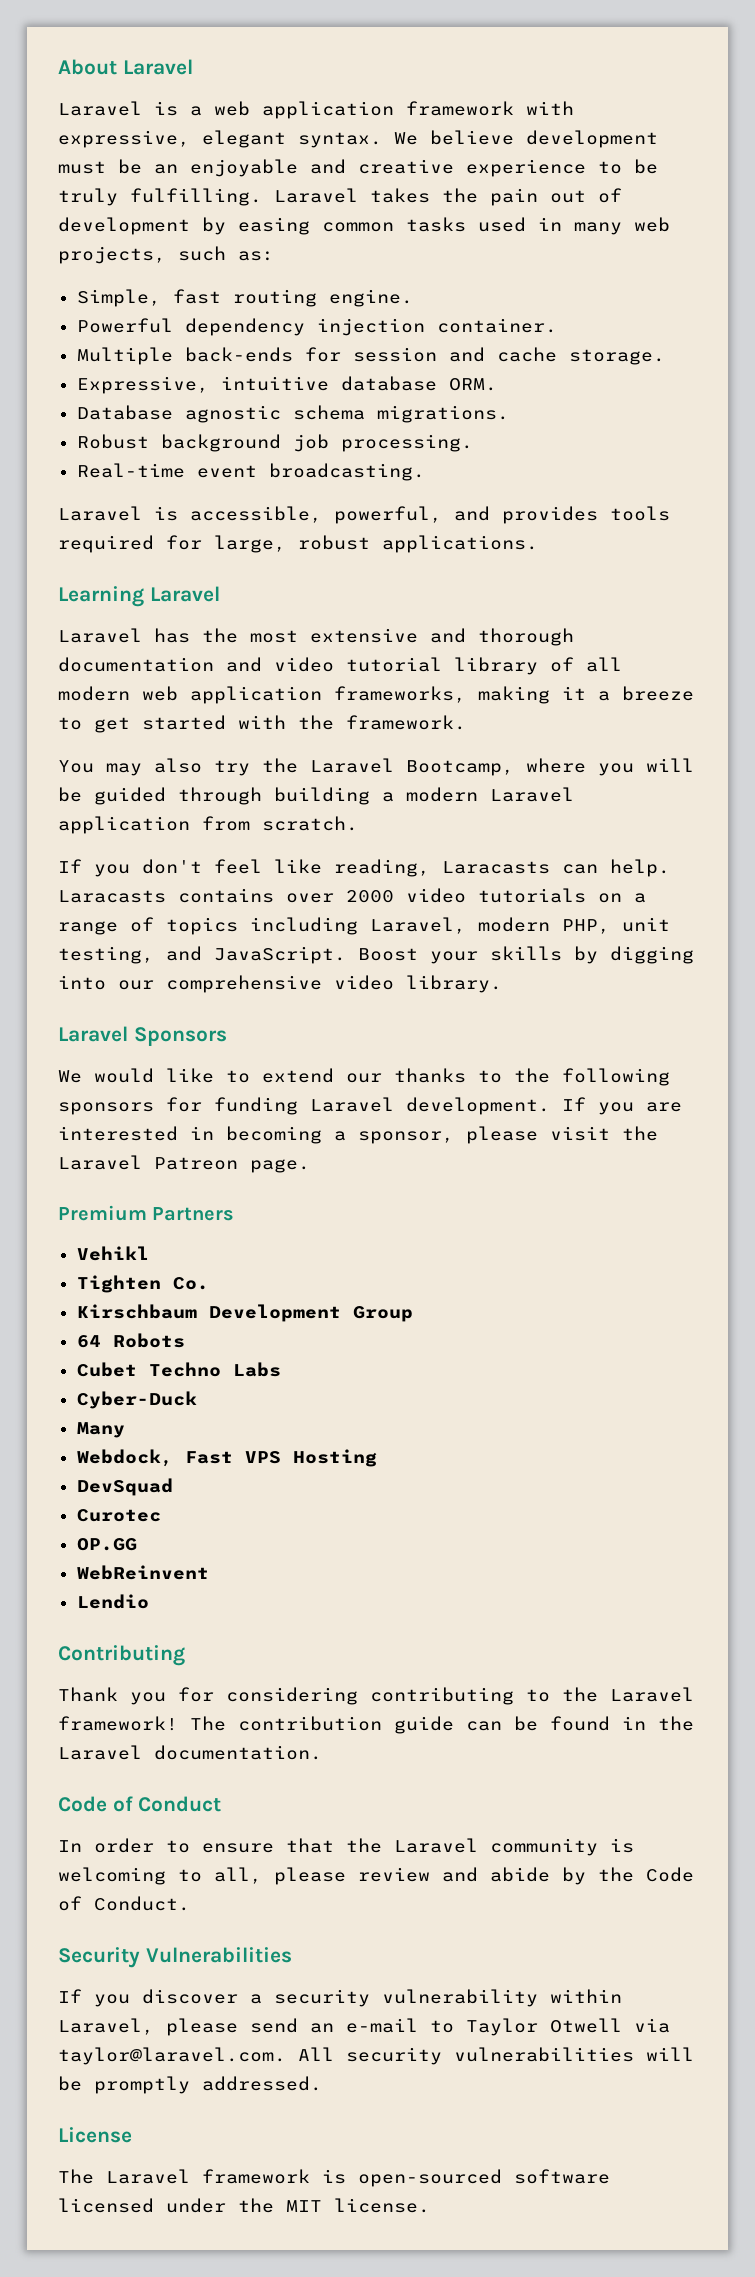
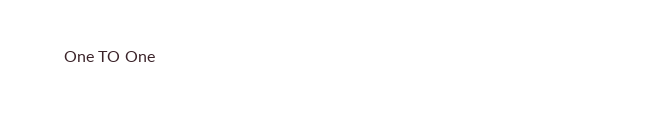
- About Laravel
- Laravel is a web application framework with expressive, elegant syntax. We believe development must be an enjoyable and creative experience to be truly fulfilling. Laravel takes the pain out of development by easing common tasks used in many web projects, such as:
- Simple, fast routing engine.
- Powerful dependency injection container.
- Multiple back-ends for session and cache storage.
- Expressive, intuitive database ORM.
- Database agnostic schema migrations.
- Robust background job processing.
- Real-time event broadcasting.
- Laravel is accessible, powerful, and provides tools required for large, robust applications.
- Learning Laravel
- Laravel has the most extensive and thorough documentation and video tutorial library of all modern web application frameworks, making it a breeze to get started with the framework.
- You may also try the Laravel Bootcamp, where you will be guided through building a modern Laravel application from scratch.
- If you don't feel like reading, Laracasts can help. Laracasts contains over 2000 video tutorials on a range of topics including Laravel, modern PHP, unit testing, and JavaScript. Boost your skills by digging into our comprehensive video library.
- Laravel Sponsors
- We would like to extend our thanks to the following sponsors for funding Laravel development. If you are interested in becoming a sponsor, please visit the Laravel Patreon page.
- Premium Partners
- Vehikl
- Tighten Co.
- Kirschbaum Development Group
- 64 Robots
- Cubet Techno Labs
- Cyber-Duck
- Many
- Webdock, Fast VPS Hosting
- DevSquad
- Curotec
- OP.GG
- WebReinvent
- Lendio
- Contributing
- Thank you for considering contributing to the Laravel framework! The contribution guide can be found in the Laravel documentation.
- Code of Conduct
- In order to ensure that the Laravel community is welcoming to all, please review and abide by the Code of Conduct.
- Security Vulnerabilities
- If you discover a security vulnerability within Laravel, please send an e-mail to Taylor Otwell via taylor@laravel.com. All security vulnerabilities will be promptly addressed.
- License
- The Laravel framework is open-sourced software licensed under the MIT license.
+ One TO One

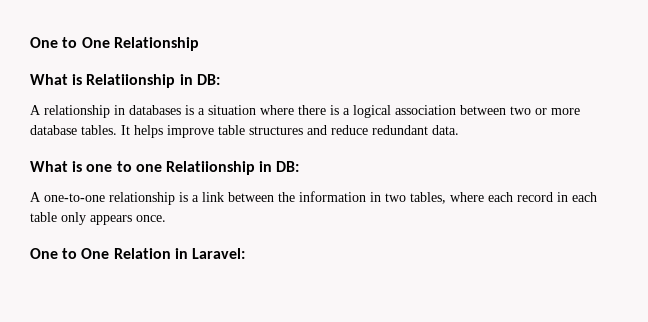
- One TO One
+ One to One Relationship
+ What is Relatiionship in DB:
+ A relationship in databases is a situation where there is a logical association between two or more database tables. It helps improve table structures and reduce redundant data.
+ What is one to one Relatiionship in DB:
+ A one-to-one relationship is a link between the information in two tables, where each record in each table only appears once.
+ One to One Relation in Laravel:

